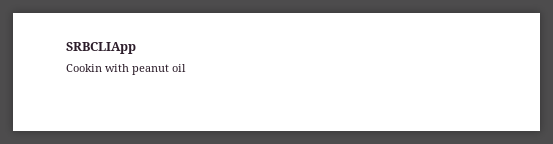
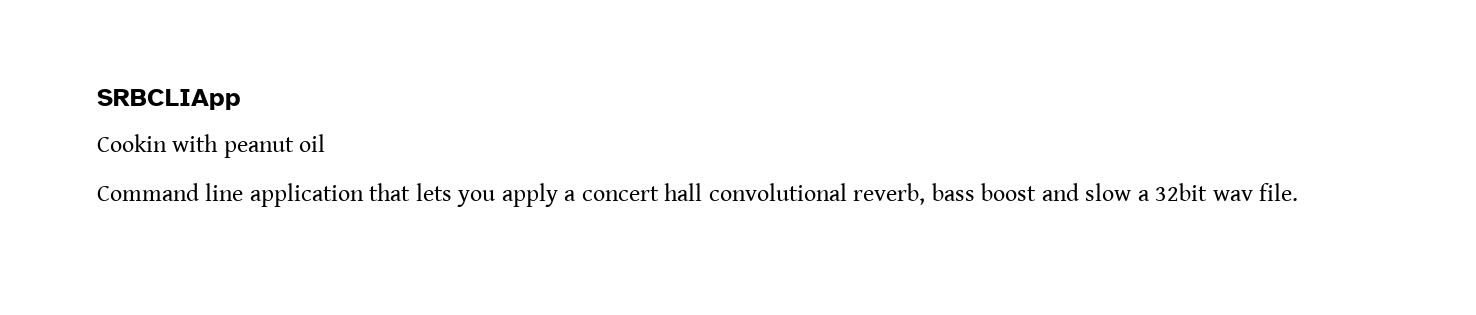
+ Command line application that lets you apply a concert hall convolutional reverb, bass boost and slow a 32bit wav file.

